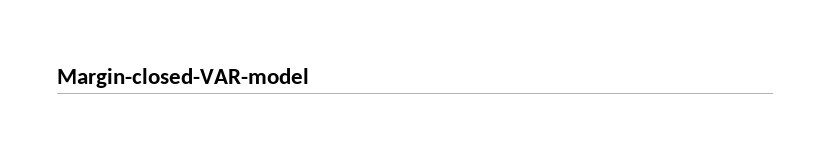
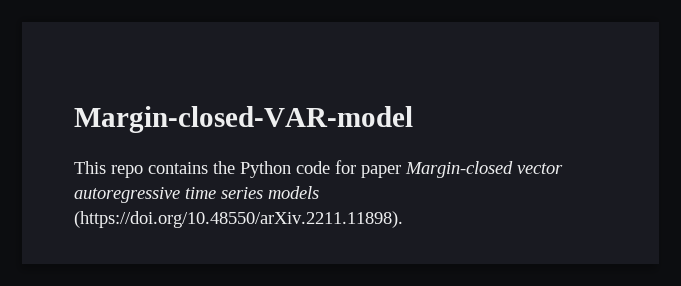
+ This repo contains the Python code for paper Margin-closed vector autoregressive time series models (https://doi.org/10.48550/arXiv.2211.11898).

